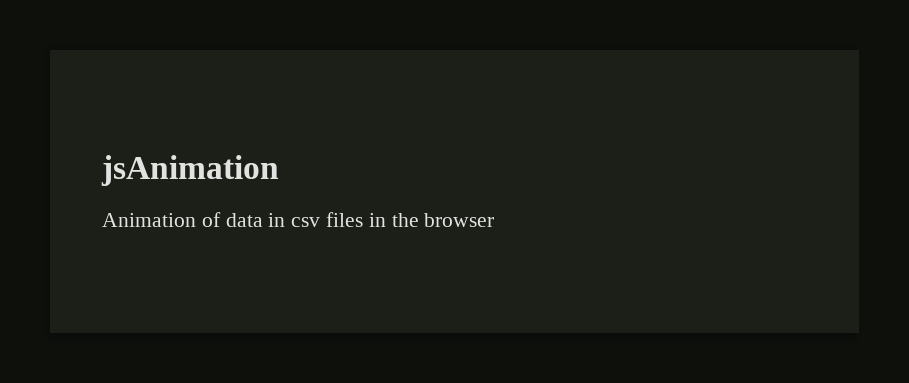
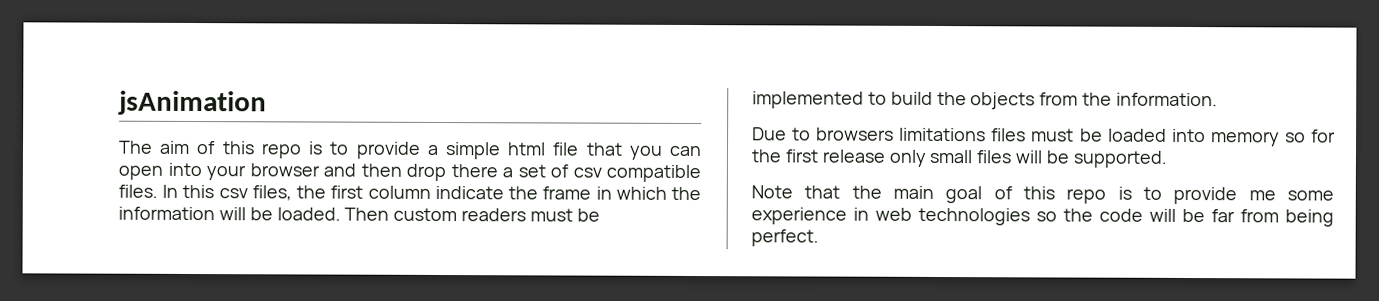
- Animation of data in csv files in the browser
+ The aim of this repo is to provide a simple html file that you can open into your browser and then drop there a set of csv compatible files. In this csv files, the first column indicate the frame in which the information will be loaded. Then custom readers must be implemented to build the objects from the information.
+ Due to browsers limitations files must be loaded into memory so for the first release only small files will be supported.
+ Note that the main goal of this repo is to provide me some experience in web technologies so the code will be far from being perfect.

